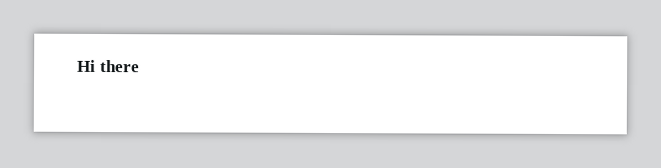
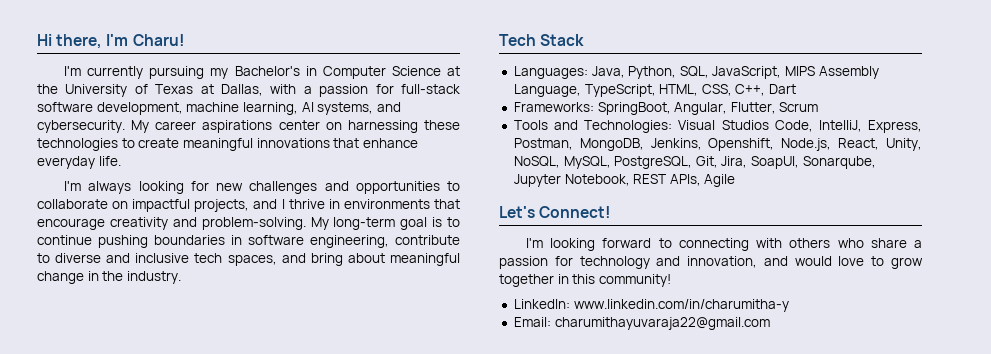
- Hi there
+ Hi there, I'm Charu!
+ I'm currently pursuing my Bachelor's in Computer Science at the University of Texas at Dallas, with a passion for full-stack software development, machine learning, AI systems, and cybersecurity. My career aspirations center on harnessing these technologies to create meaningful innovations that enhance everyday life.
+ I'm always looking for new challenges and opportunities to collaborate on impactful projects, and I thrive in environments that encourage creativity and problem-solving. My long-term goal is to continue pushing boundaries in software engineering, contribute to diverse and inclusive tech spaces, and bring about meaningful change in the industry.
+ Tech Stack
+ Languages: Java, Python, SQL, JavaScript, MIPS Assembly Language, TypeScript, HTML, CSS, C++, Dart
+ Frameworks: SpringBoot, Angular, Flutter, Scrum
+ Tools and Technologies: Visual Studios Code, IntelliJ, Express, Postman, MongoDB, Jenkins, Openshift, Node.js, React, Unity, NoSQL, MySQL, PostgreSQL, Git, Jira, SoapUI, Sonarqube, Jupyter Notebook, REST APIs, Agile
+ Let's Connect!
+ I'm looking forward to connecting with others who share a passion for technology and innovation, and would love to grow together in this community!
+ LinkedIn: www.linkedin.com/in/charumitha-y
+ Email: charumithayuvaraja22@gmail.com

